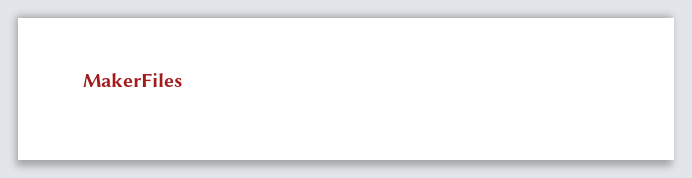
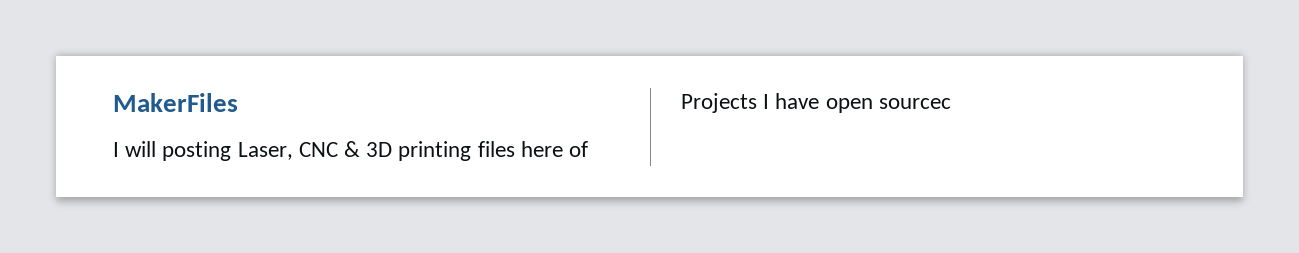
+ I will posting Laser, CNC & 3D printing files here of Projects I have open sourcec

